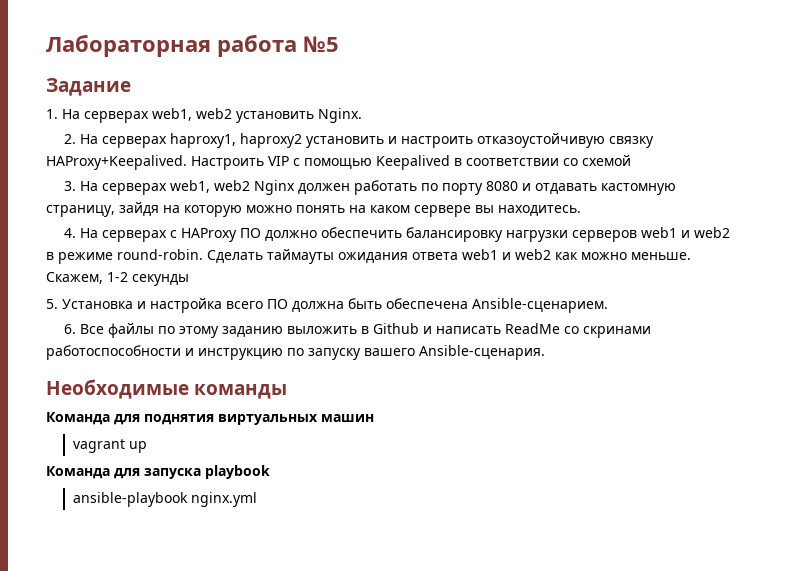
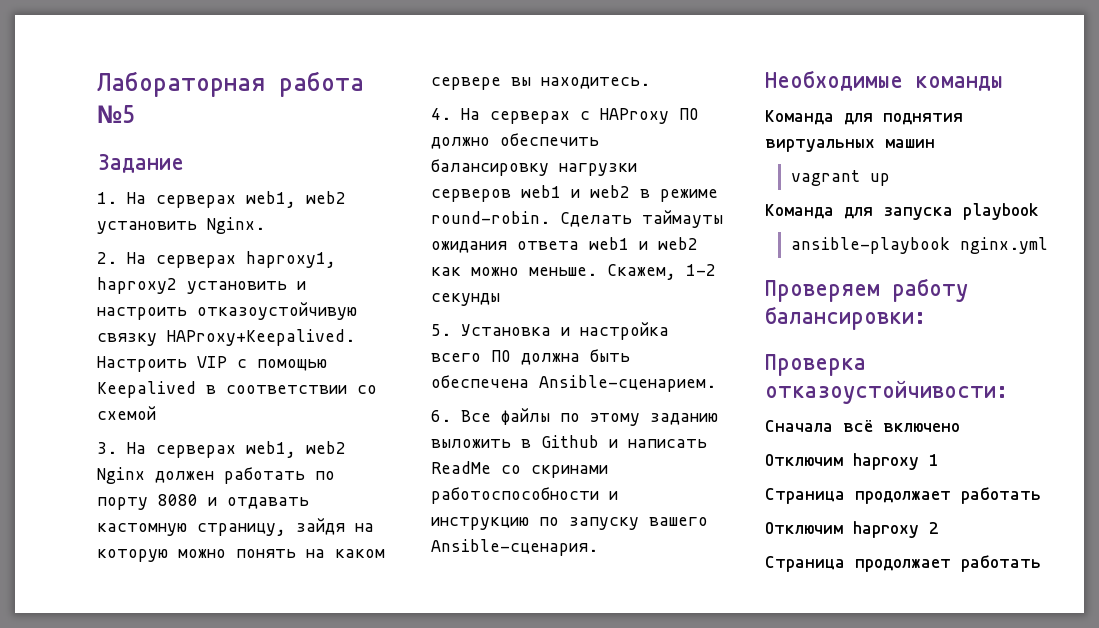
+ Проверяем работу балансировки:
+ Проверка отказоустойчивости:
+ Сначала всё включено
+ Отключим haproxy 1
+ Страница продолжает работать
+ Отключим haproxy 2
+ Страница продолжает работать

